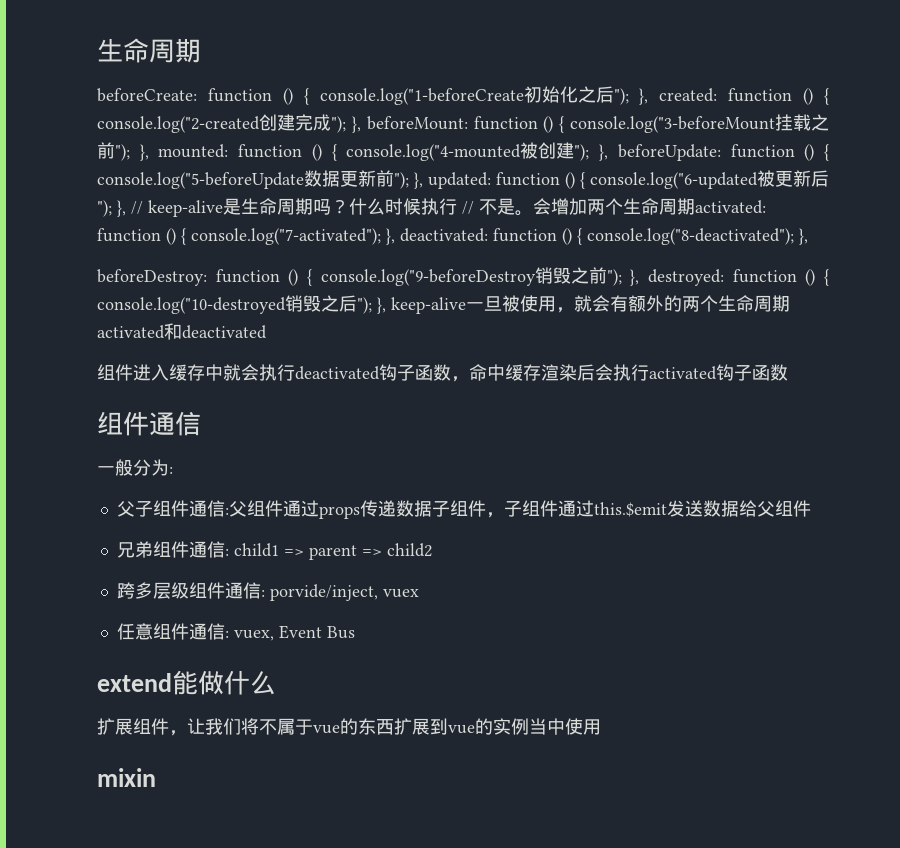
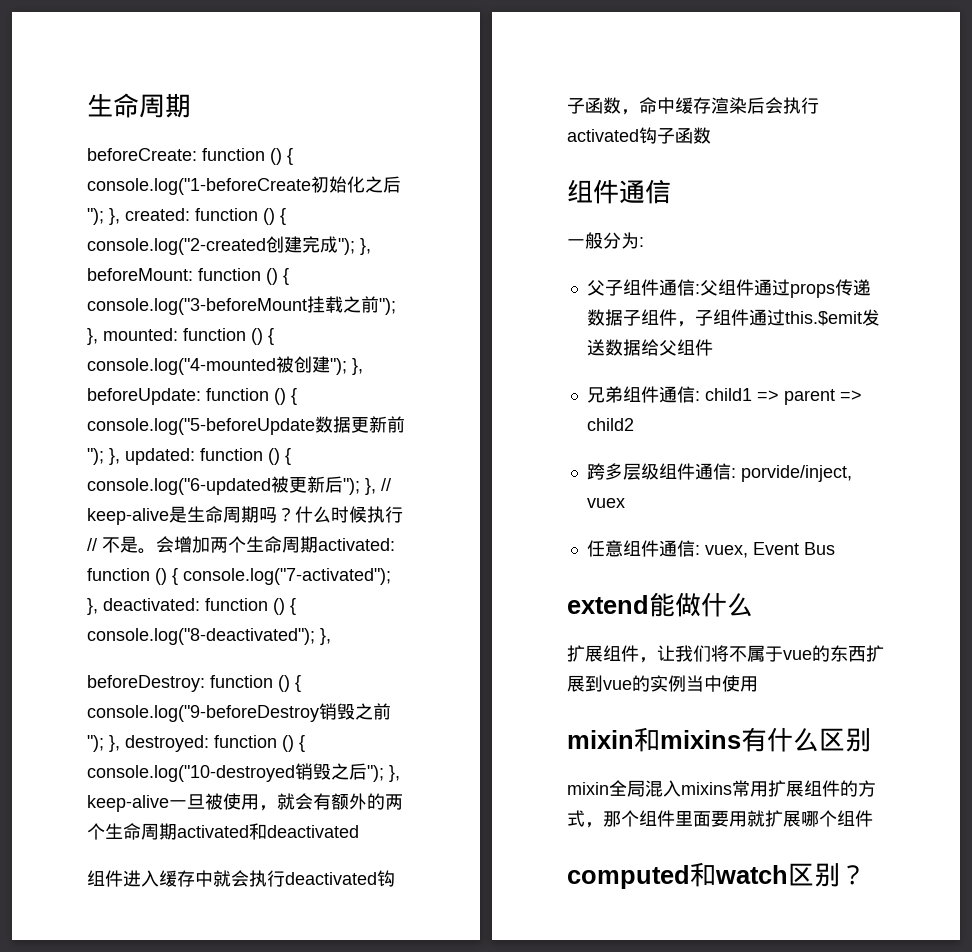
- mixin
+ mixin和mixins有什么区别
+ mixin全局混入mixins常用扩展组件的方式，那个组件里面要用就扩展哪个组件
+ computed和watch区别？

